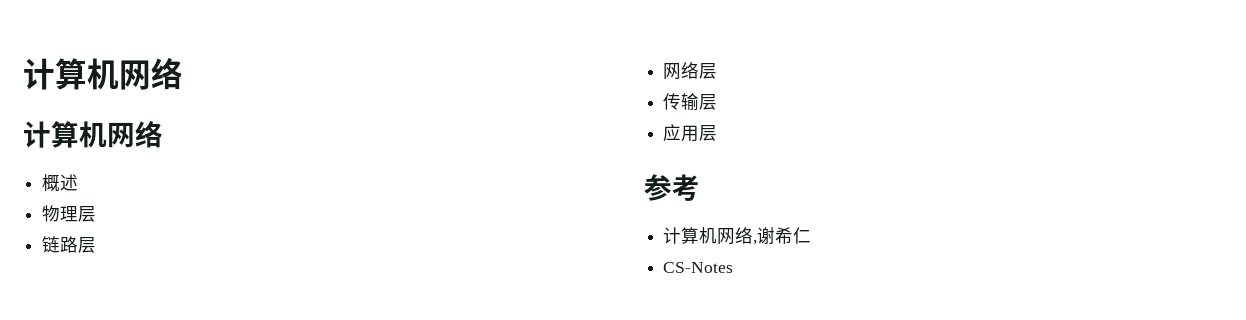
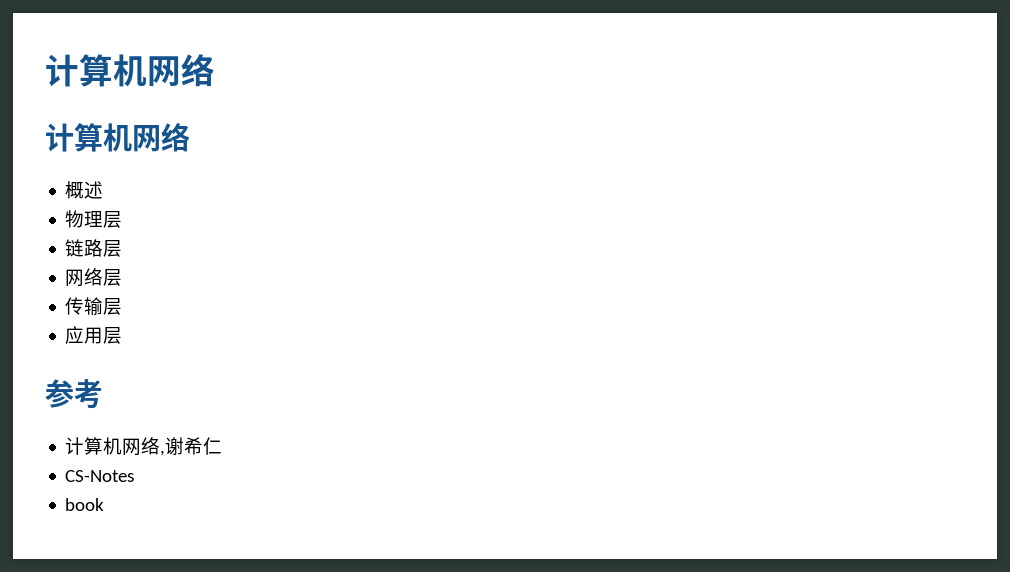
+ book

